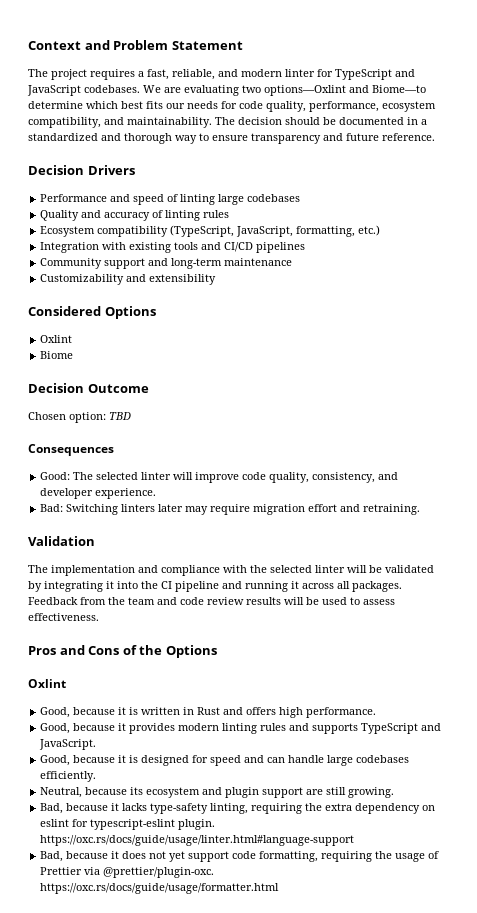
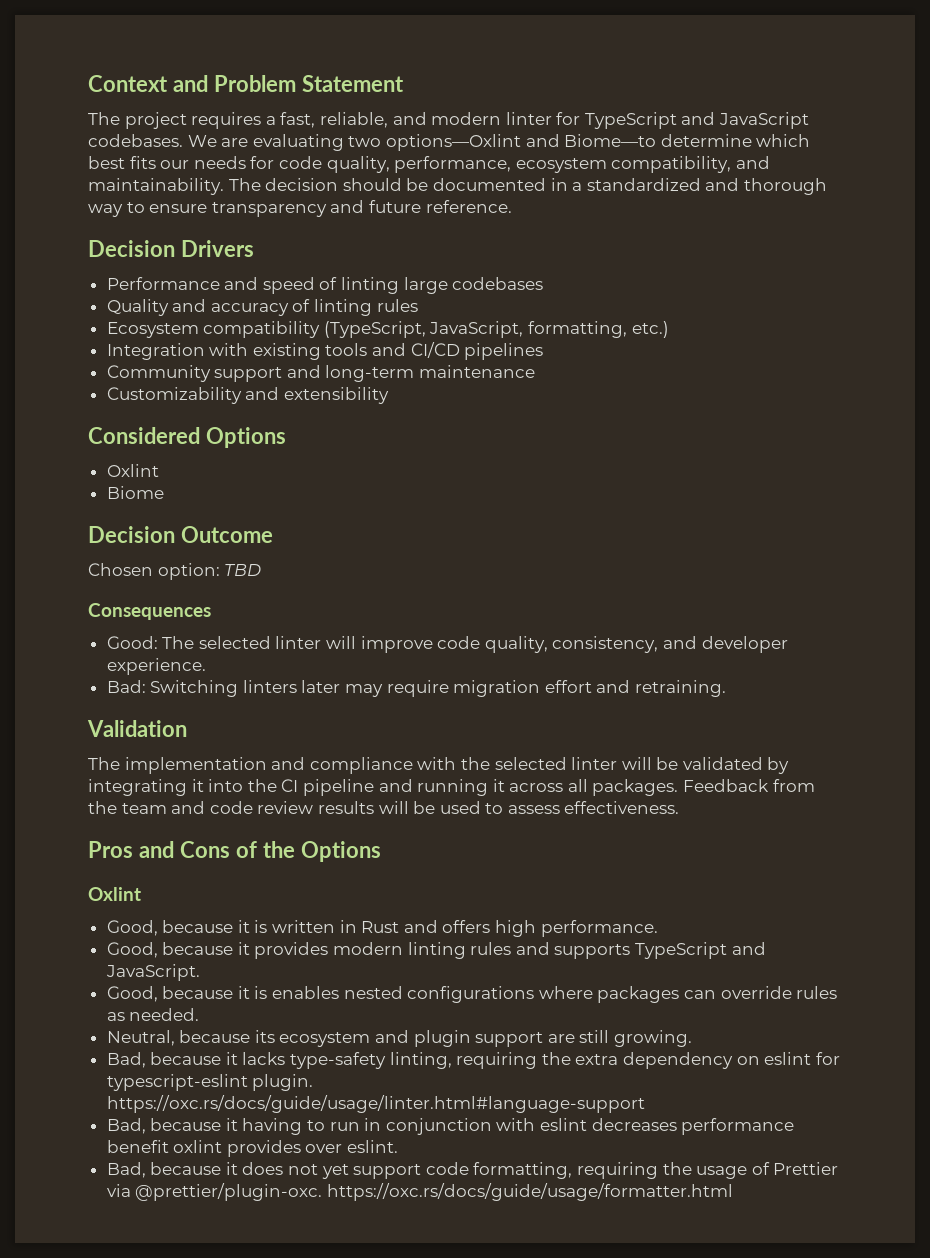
- Good, because it is designed for speed and can handle large codebases efficiently.
+ Good, because it is enables nested configurations where packages can override rules as needed.
+ Bad, because it having to run in conjunction with eslint decreases performance benefit oxlint provides over eslint.

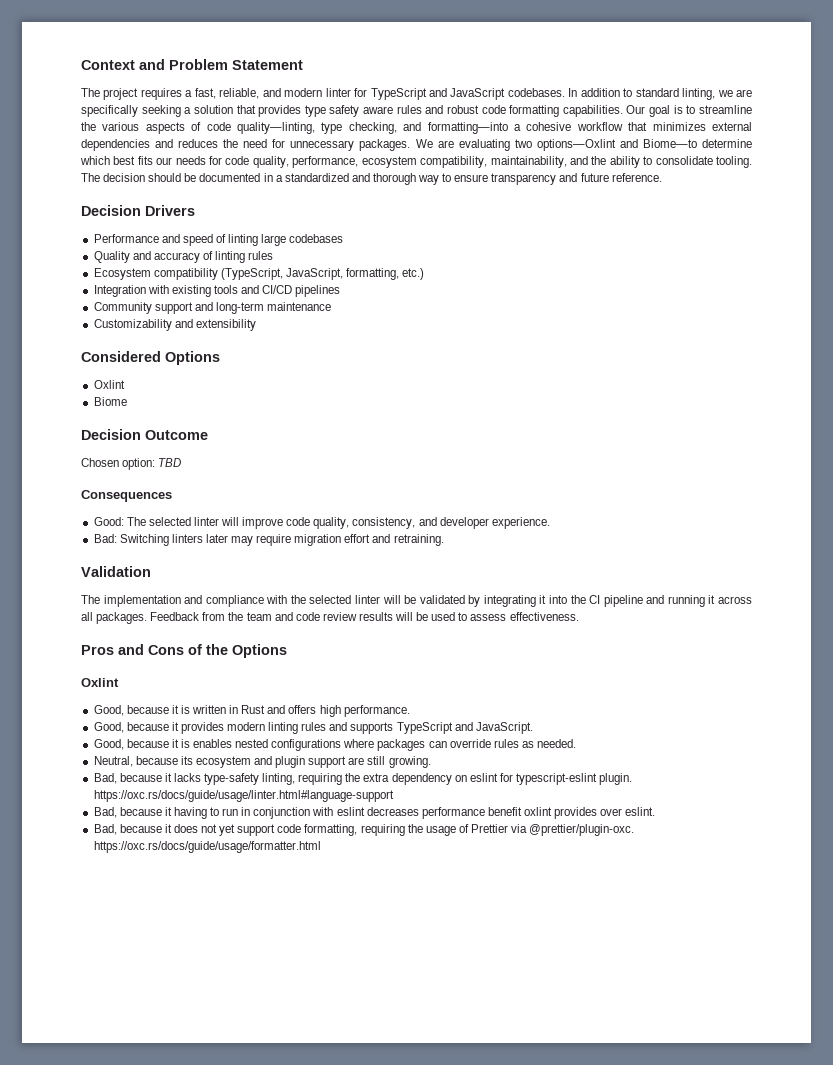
+ In addition to standard linting, we are specifically seeking a solution that provides type safety aware rules and robust code formatting capabilities. Our goal is to streamline the various aspects of code quality—linting, type checking, and formatting—into a cohesive workflow that minimizes external dependencies and reduces the need for unnecessary packages.
- We are evaluating two options—Oxlint and Biome—to determine which best fits our needs for code quality, performance, ecosystem compatibility, and maintainability.
+ We are evaluating two options—Oxlint and Biome—to determine which best fits our needs for code quality, performance, ecosystem compatibility, maintainability, and the ability to consolidate tooling.

